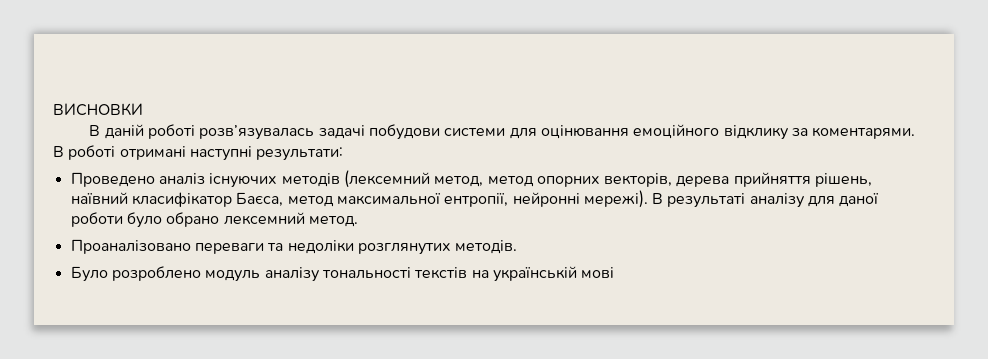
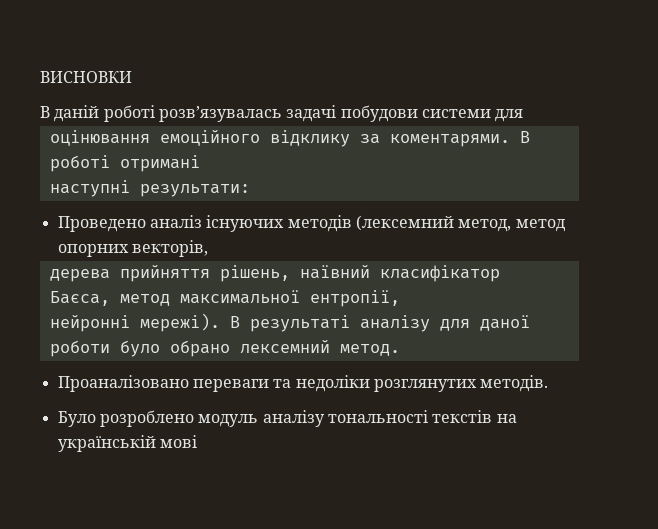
- В даній роботі розв’язувалась задачі побудови системи для оцінювання емоційного відклику за коментарями.
+ В даній роботі розв’язувалась задачі побудови системи для
+ оцінювання емоційного відклику за коментарями.
- В роботі отримані наступні результати:
+ В роботі отримані
+ наступні результати:
- Проведено аналіз існуючих методів (лексемний метод, метод опорних векторів, дерева прийняття рішень, наївний класифікатор Баєса, метод максимальної ентропії, нейронні мережі).
+ Проведено аналіз існуючих методів (лексемний метод, метод опорних векторів,
+ дерева прийняття рішень, наївний класифікатор Баєса, метод максимальної ентропії,
+ нейронні мережі).

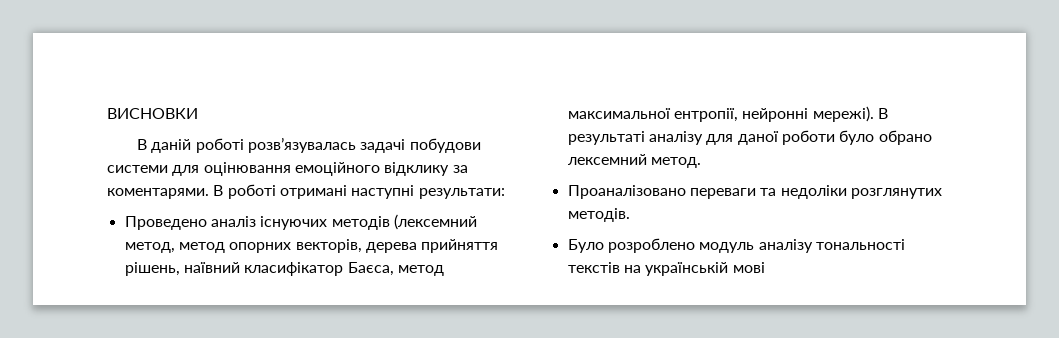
- В даній роботі розв’язувалась задачі побудови системи для
- оцінювання емоційного відклику за коментарями.
+ В даній роботі розв’язувалась задачі побудови системи для оцінювання емоційного відклику за коментарями.
- В роботі отримані
- наступні результати:
+ В роботі отримані наступні результати:
- Проведено аналіз існуючих методів (лексемний метод, метод опорних векторів,
- дерева прийняття рішень, наївний класифікатор Баєса, метод максимальної ентропії,
- нейронні мережі).
+ Проведено аналіз існуючих методів (лексемний метод, метод опорних векторів, дерева прийняття рішень, наївний класифікатор Баєса, метод максимальної ентропії, нейронні мережі).

